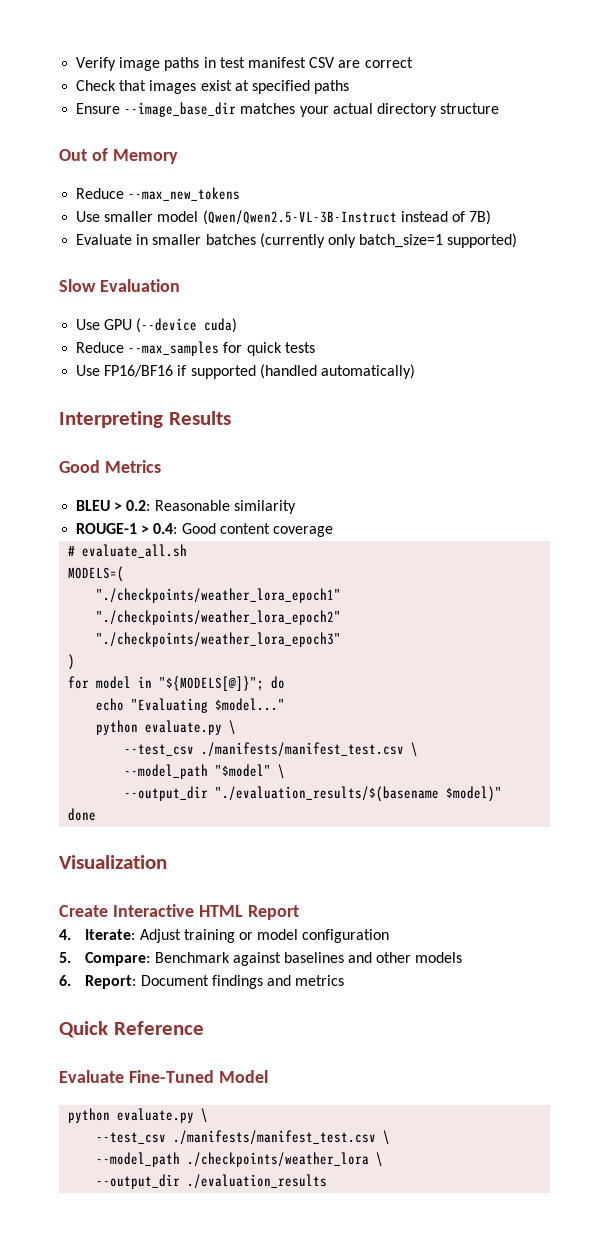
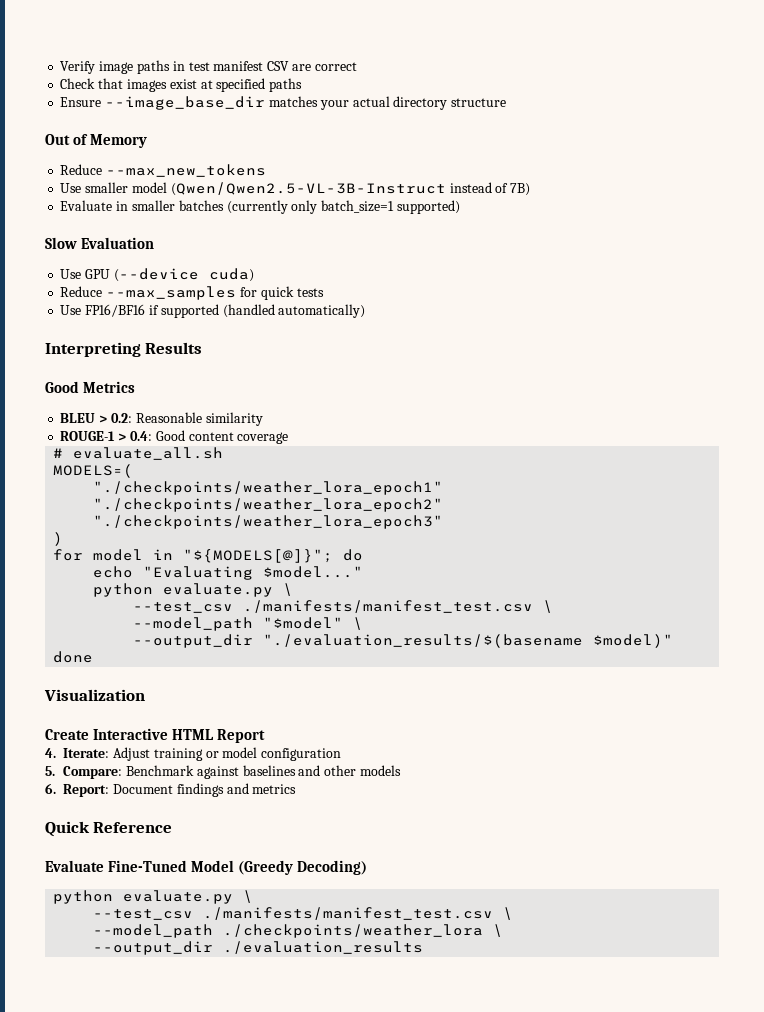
- Evaluate Fine-Tuned Model
+ Evaluate Fine-Tuned Model (Greedy Decoding)

